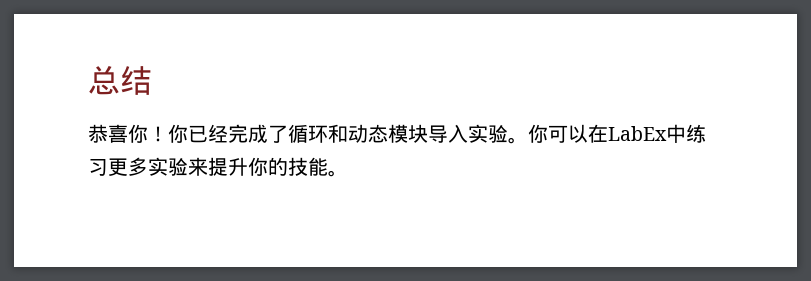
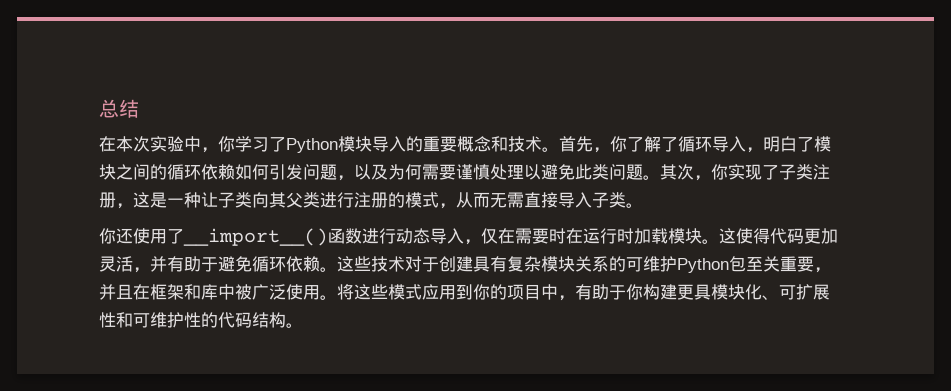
- 恭喜你！你已经完成了循环和动态模块导入实验。你可以在LabEx中练习更多实验来提升你的技能。
+ 在本次实验中，你学习了Python模块导入的重要概念和技术。首先，你了解了循环导入，明白了模块之间的循环依赖如何引发问题，以及为何需要谨慎处理以避免此类问题。其次，你实现了子类注册，这是一种让子类向其父类进行注册的模式，从而无需直接导入子类。
+ 你还使用了__import__()函数进行动态导入，仅在需要时在运行时加载模块。这使得代码更加灵活，并有助于避免循环依赖。这些技术对于创建具有复杂模块关系的可维护Python包至关重要，并且在框架和库中被广泛使用。将这些模式应用到你的项目中，有助于你构建更具模块化、可扩展性和可维护性的代码结构。

